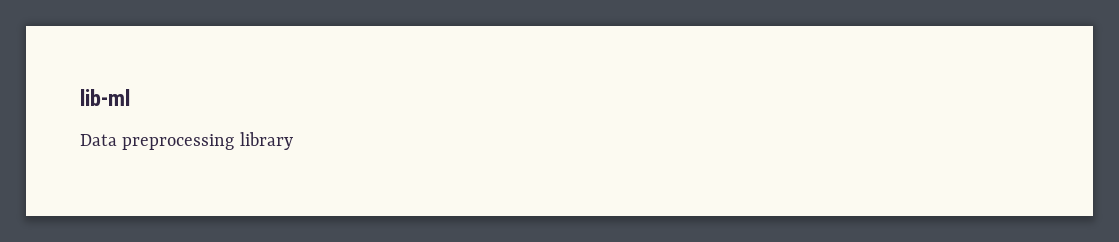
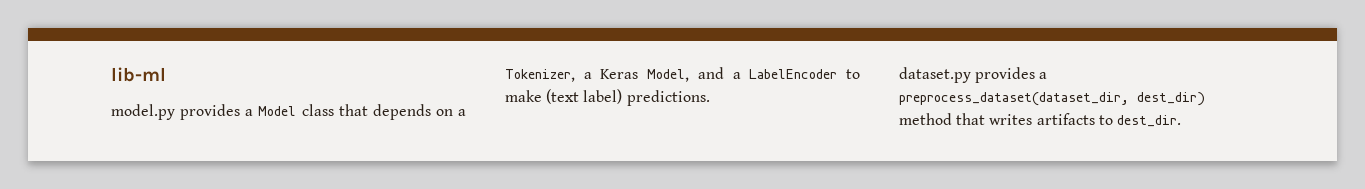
- Data preprocessing library
+ model.py provides a Model class that depends on a Tokenizer, a Keras Model, and a LabelEncoder to make (text label) predictions.
+ dataset.py provides a preprocess_dataset(dataset_dir, dest_dir) method that writes artifacts to dest_dir.

